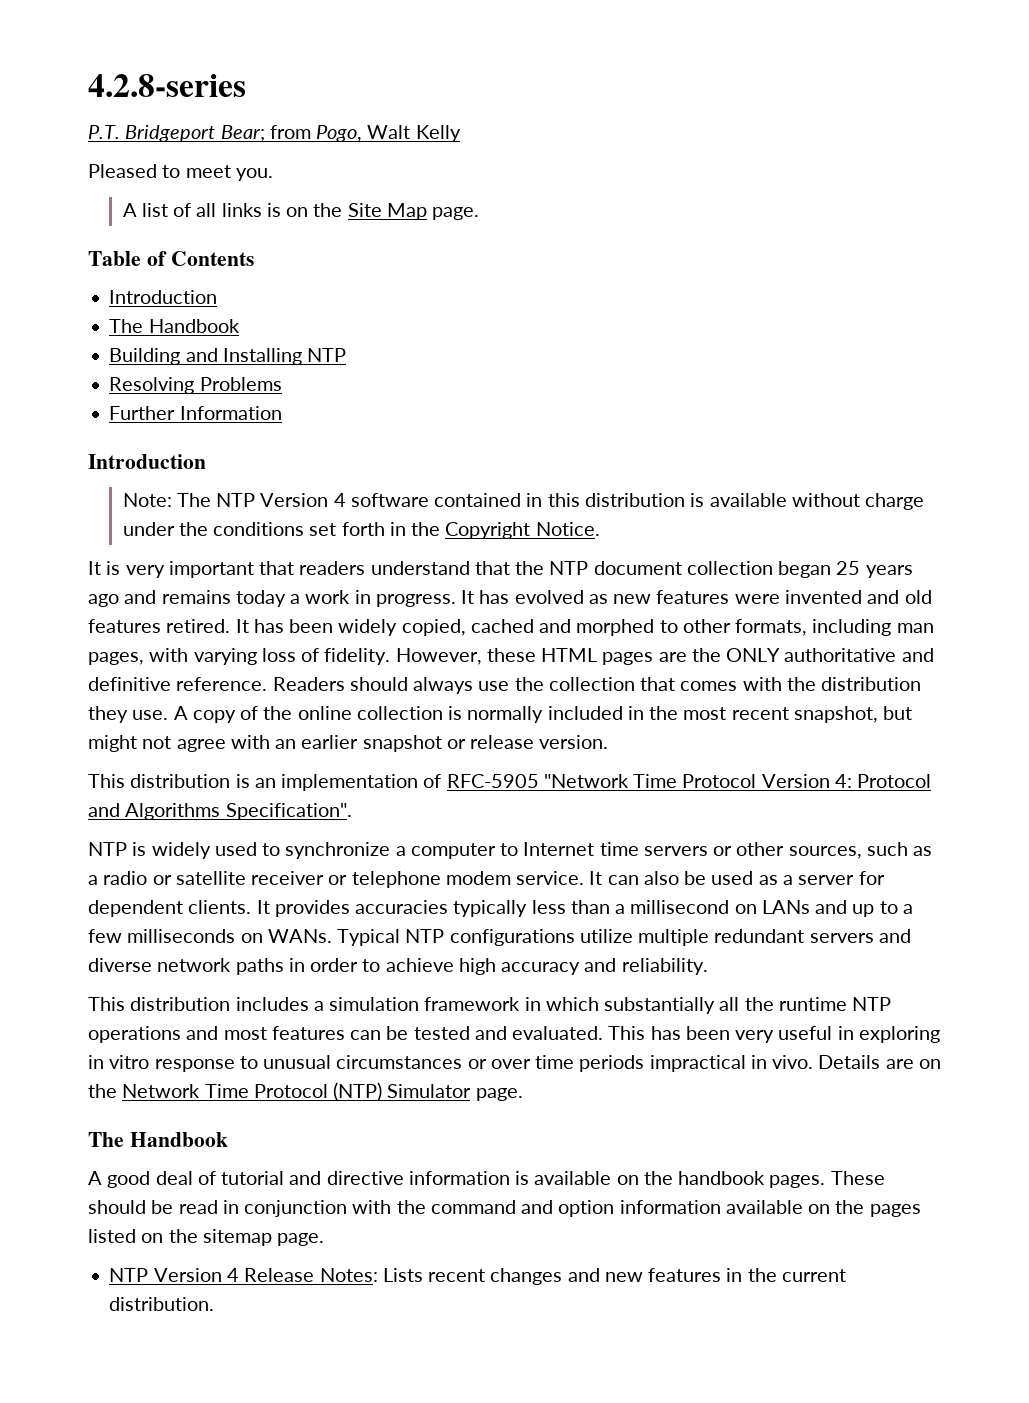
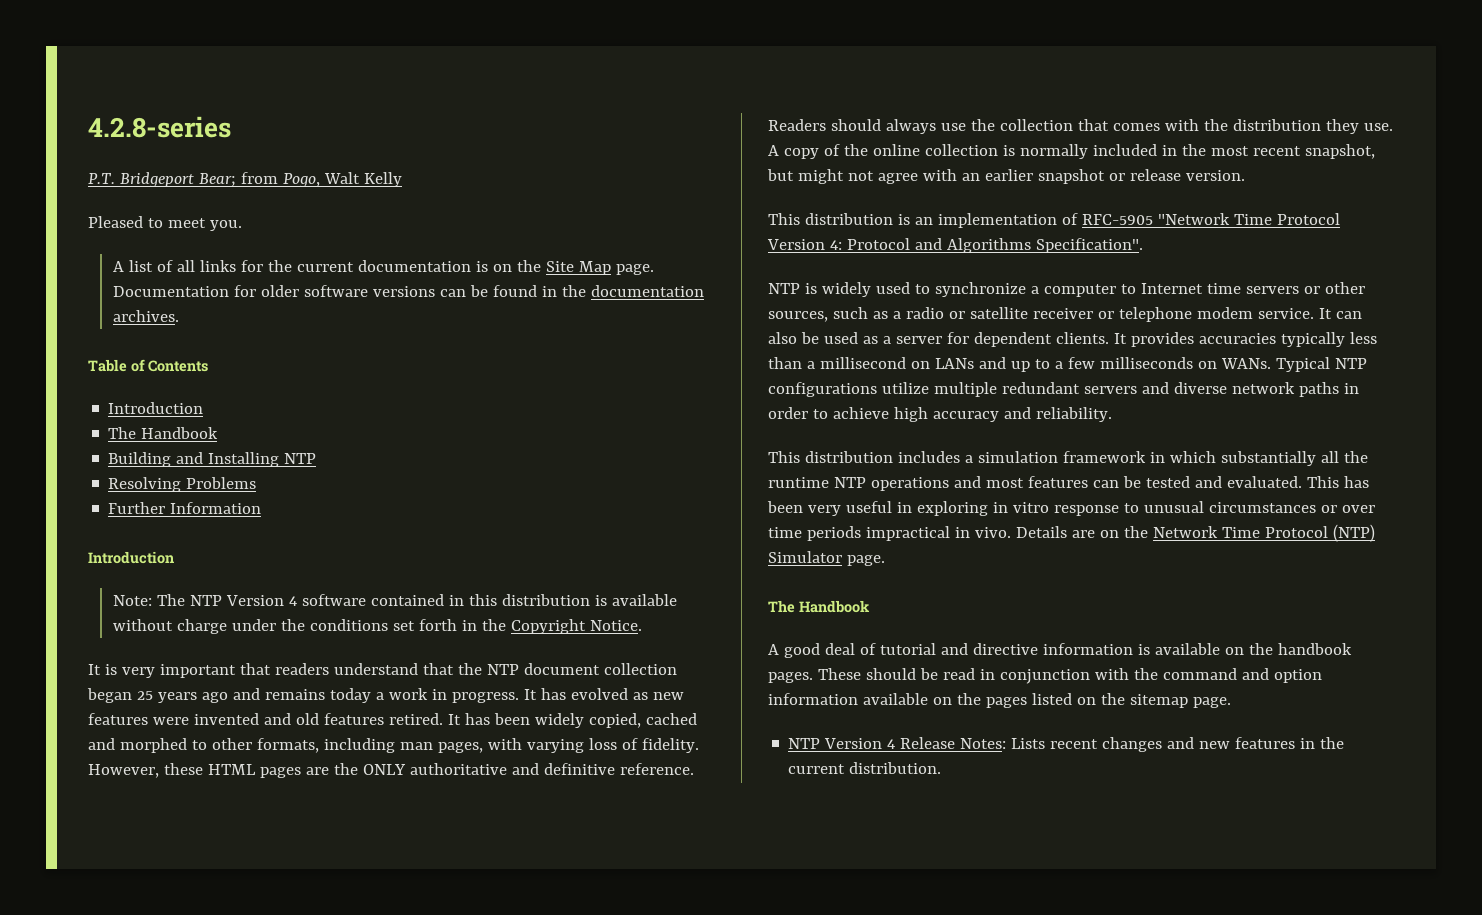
- A list of all links is on the Site Map page.
+ A list of all links for the current documentation is on the Site Map page. Documentation for older software versions can be found in the documentation archives.

